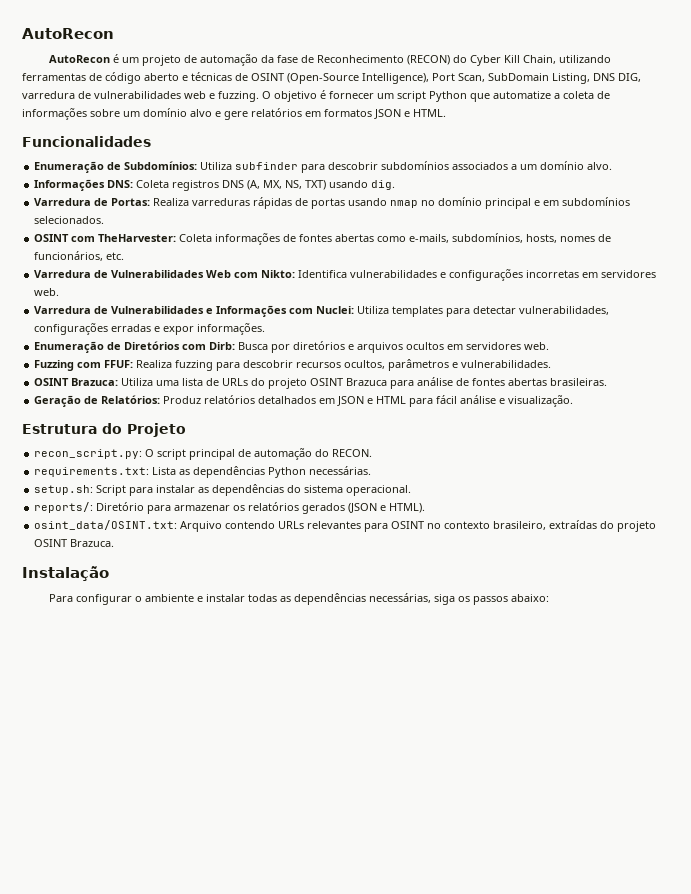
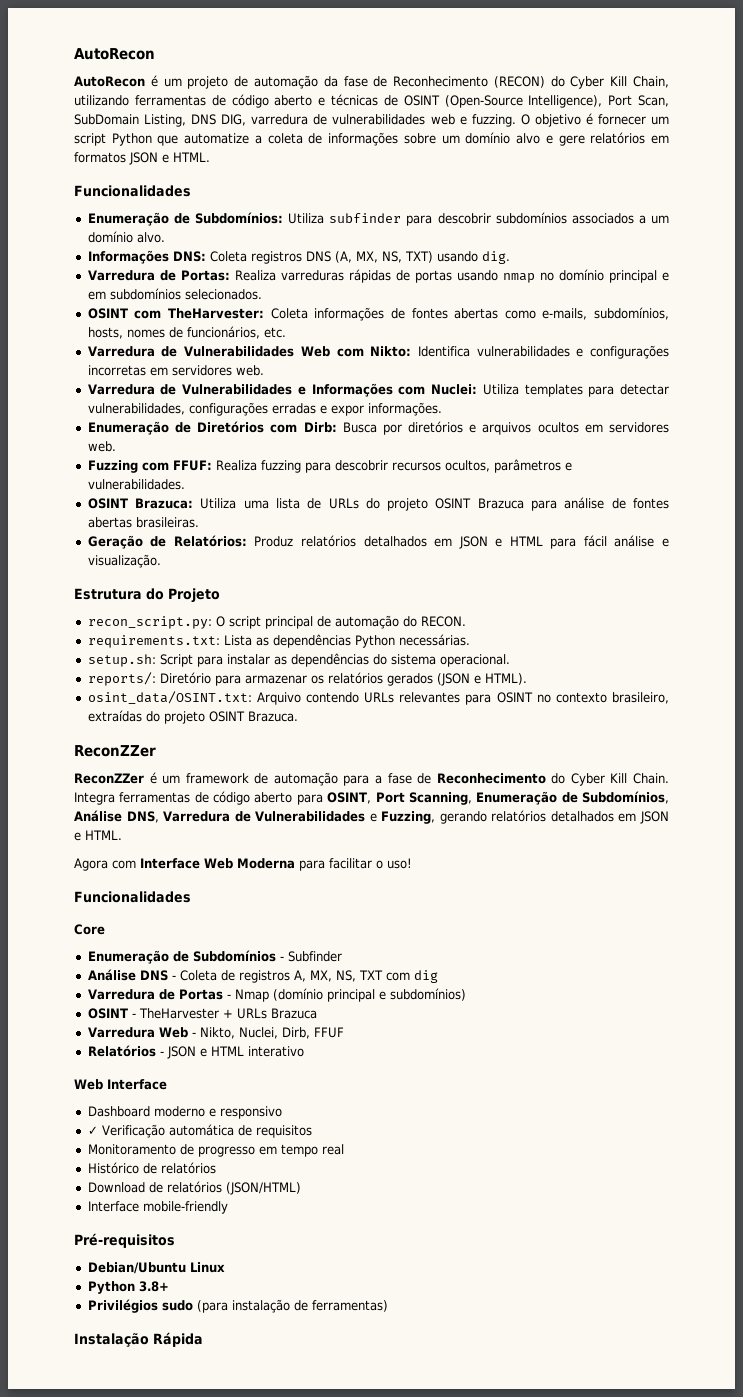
  osint_data/OSINT.txt: Arquivo contendo URLs relevantes para OSINT no contexto brasileiro, extraídas do projeto OSINT Brazuca.
- Instalação
- Para configurar o ambiente e instalar todas as dependências necessárias, siga os passos abaixo:
+ ReconZZer
+ ReconZZer é um framework de automação para a fase de Reconhecimento do Cyber Kill Chain. Integra ferramentas de código aberto para OSINT, Port Scanning, Enumeração de Subdomínios, Análise DNS, Varredura de Vulnerabilidades e Fuzzing, gerando relatórios detalhados em JSON e HTML.
+ Agora com Interface Web Moderna para facilitar o uso!
+ Funcionalidades
+ Core
+ Enumeração de Subdomínios - Subfinder
+ Análise DNS - Coleta de registros A, MX, NS, TXT com dig
+ Varredura de Portas - Nmap (domínio principal e subdomínios)
+ OSINT - TheHarvester + URLs Brazuca
+ Varredura Web - Nikto, Nuclei, Dirb, FFUF
+ Relatórios - JSON e HTML interativo
+ Web Interface
+ Dashboard moderno e responsivo
+ ✓ Verificação automática de requisitos
+ Monitoramento de progresso em tempo real
+ Histórico de relatórios
+ Download de relatórios (JSON/HTML)
+ Interface mobile-friendly
+ Pré-requisitos
+ Debian/Ubuntu Linux
+ Python 3.8+
+ Privilégios sudo (para instalação de ferramentas)
+ Instalação Rápida

